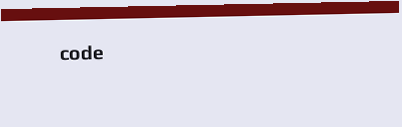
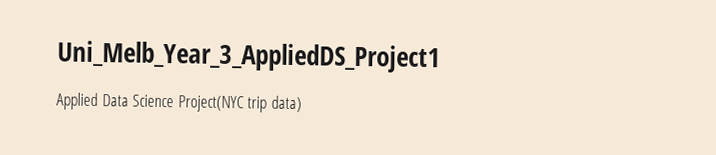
- code
+ Uni_Melb_Year_3_AppliedDS_Project1
+ Applied Data Science Project(NYC trip data)

